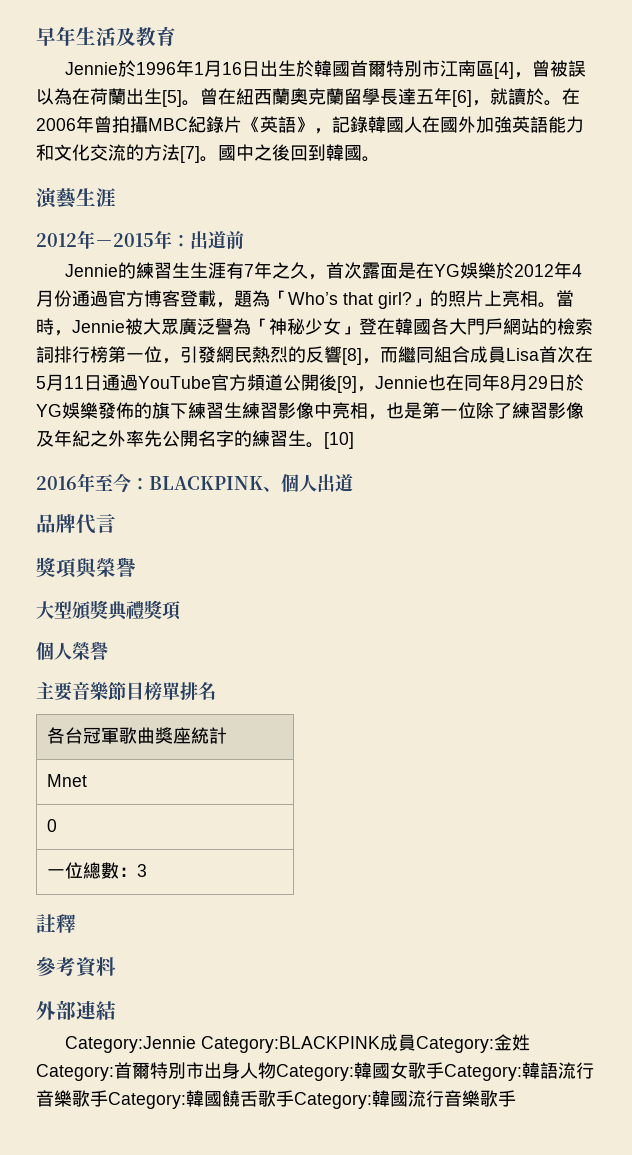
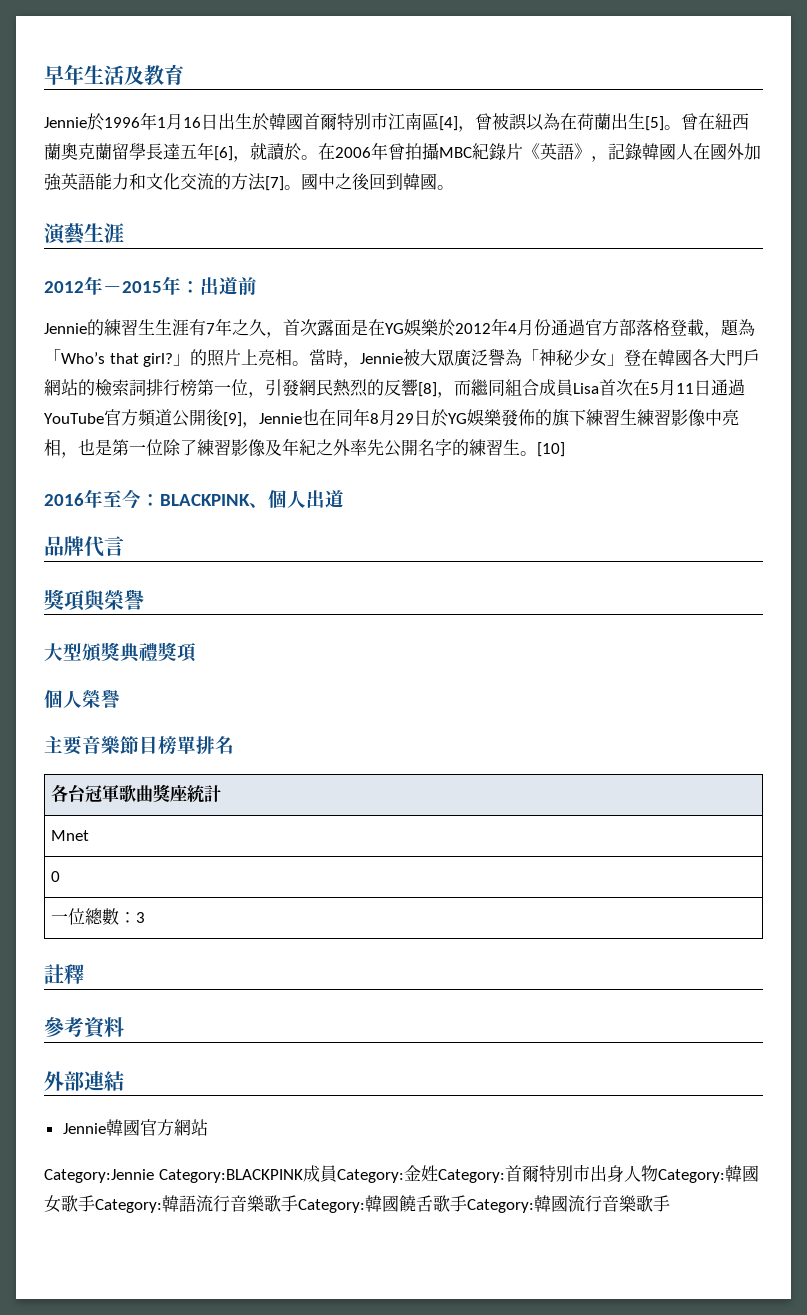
- Jennie的練習生生涯有7年之久，首次露面是在YG娛樂於2012年4月份通過官方博客登載，題為「Who’s that girl?」的照片上亮相。
+ Jennie的練習生生涯有7年之久，首次露面是在YG娛樂於2012年4月份通過官方部落格登載，題為「Who’s that girl?」的照片上亮相。
+ Jennie韓國官方網站

